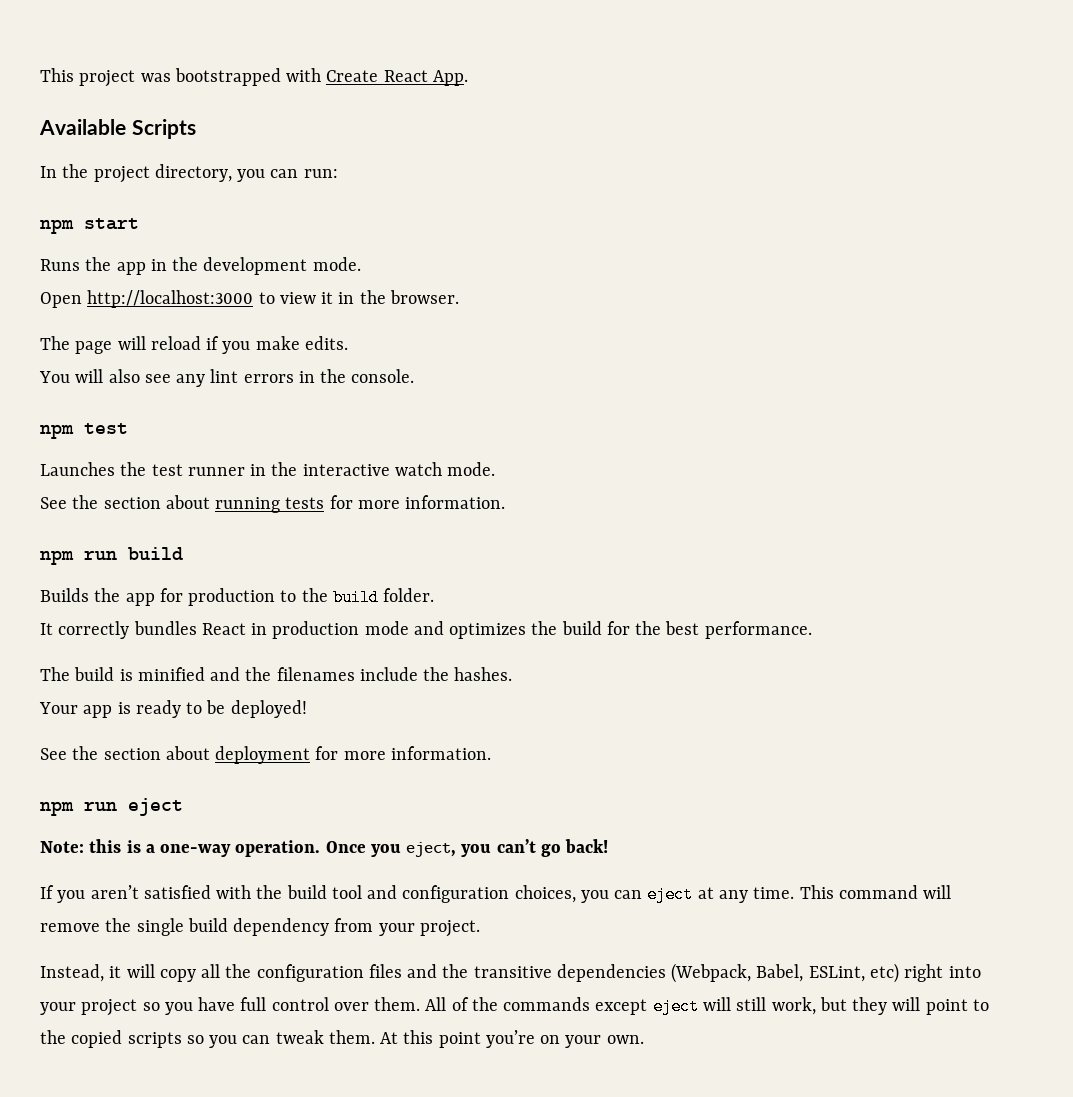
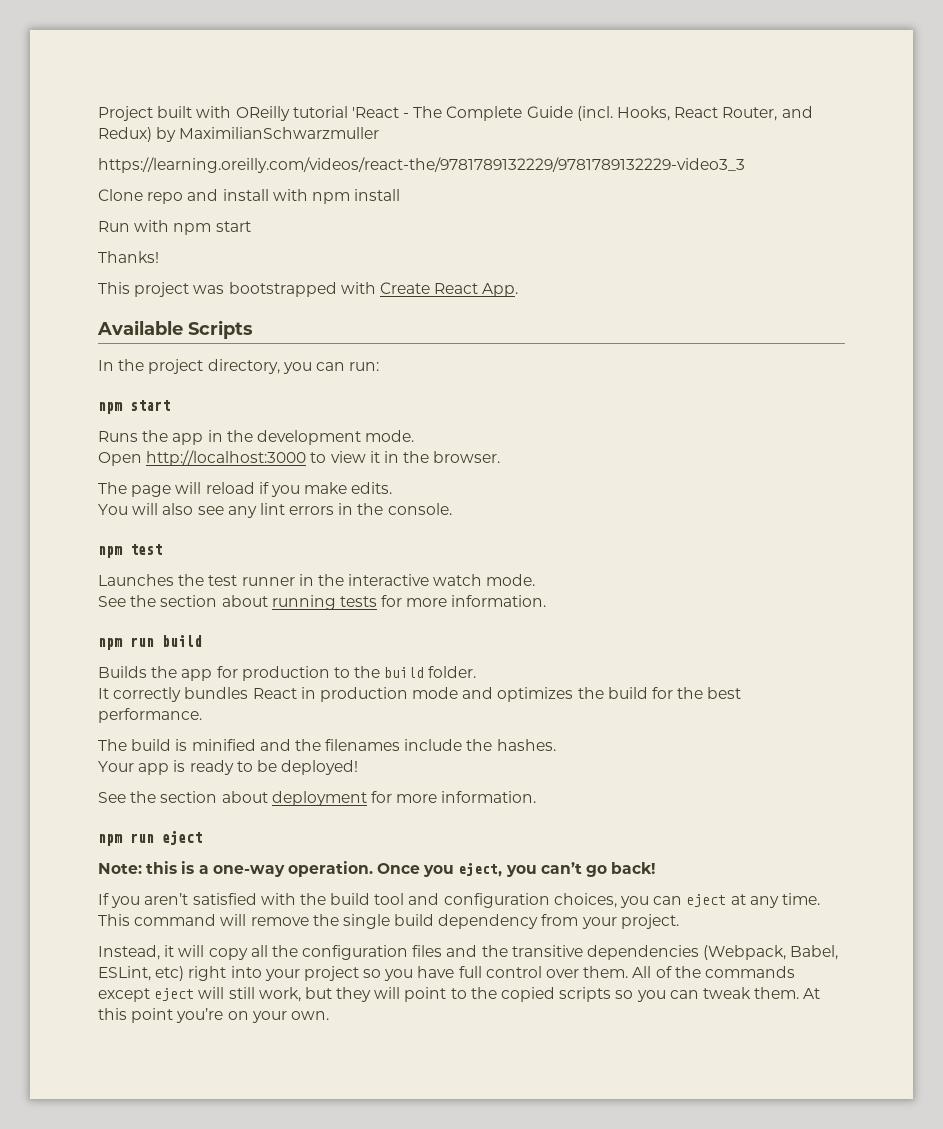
+ Project built with OReilly tutorial 'React - The Complete Guide (incl. Hooks, React Router, and Redux) by MaximilianSchwarzmuller
+ https://learning.oreilly.com/videos/react-the/9781789132229/9781789132229-video3_3
+ Clone repo and install with npm install
+ Run with npm start
+ Thanks!

